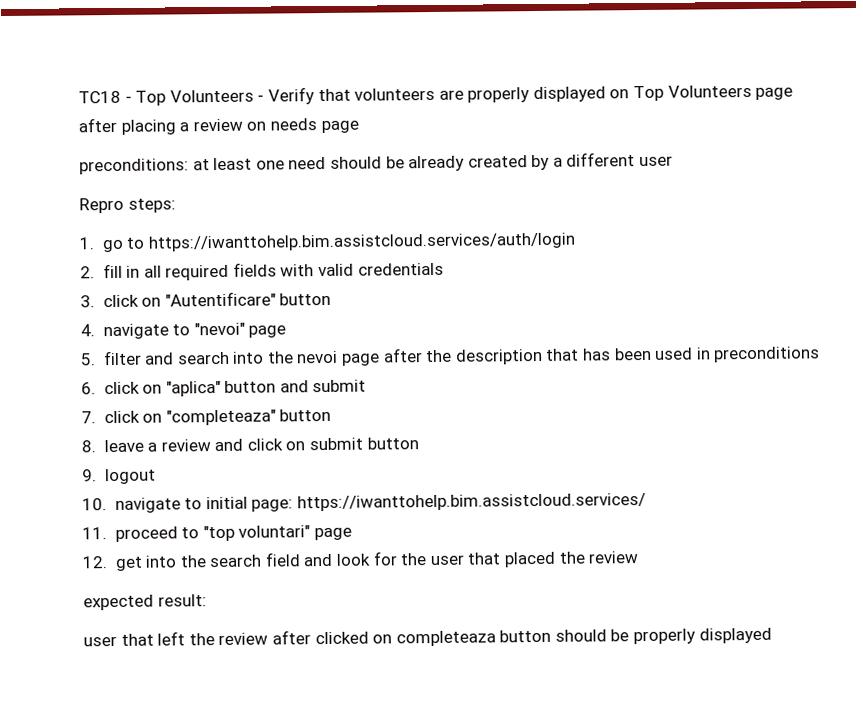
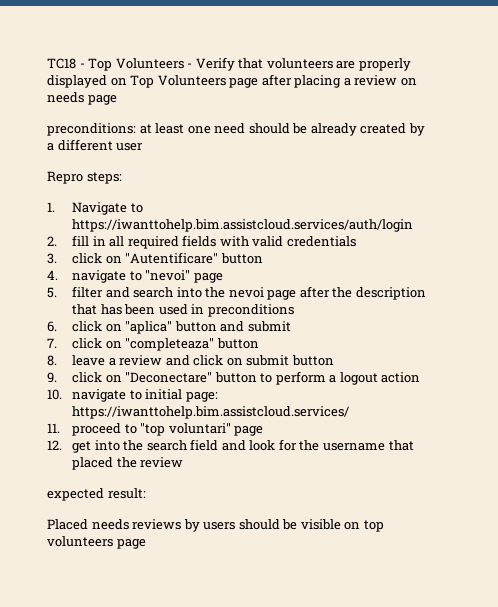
- 1. go to https://iwanttohelp.bim.assistcloud.services/auth/login
+ 1. Navigate to https://iwanttohelp.bim.assistcloud.services/auth/login
- 9. logout
+ 9. click on "Deconectare" button to perform a logout action
- 12. get into the search field and look for the user that placed the review
+ 12. get into the search field and look for the username that placed the review
- user that left the review after clicked on completeaza button should be properly displayed
+ Placed needs reviews by users should be visible on top volunteers page

